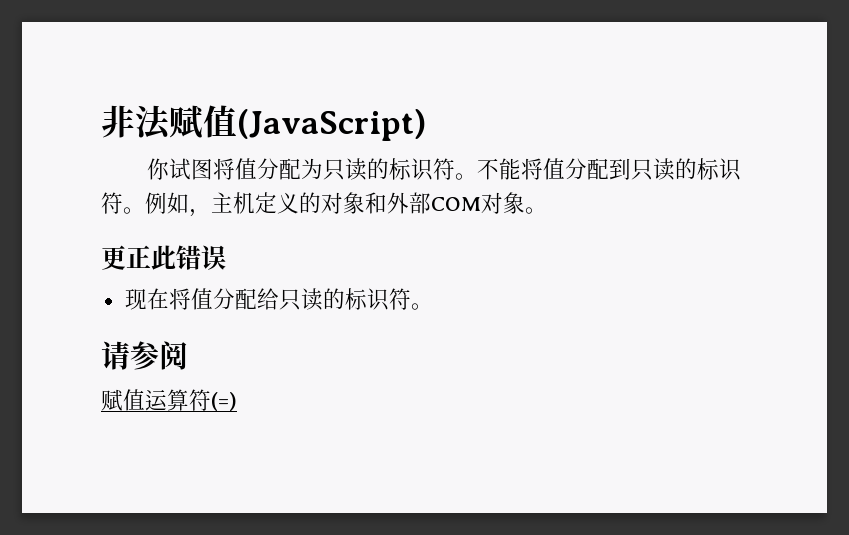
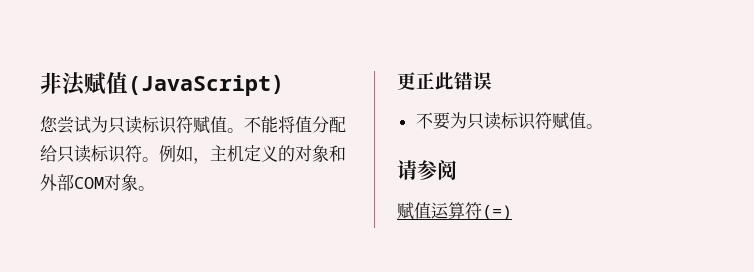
- 你试图将值分配为只读的标识符。
+ 您尝试为只读标识符赋值。
- 不能将值分配到只读的标识符。
+ 不能将值分配给只读标识符。
- 现在将值分配给只读的标识符。
+ 不要为只读标识符赋值。

